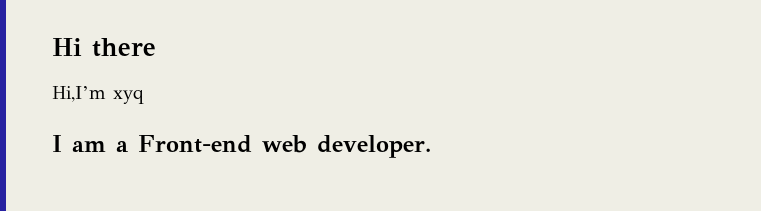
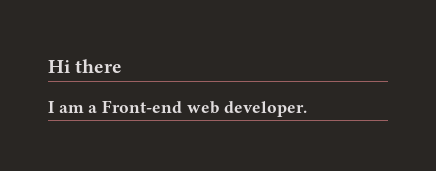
- Hi,I’m xyq

